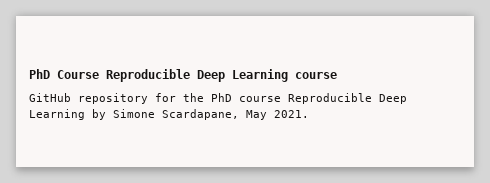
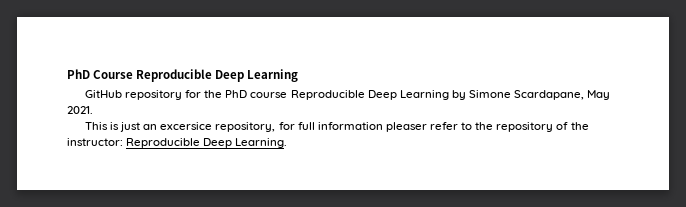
- PhD Course Reproducible Deep Learning course
+ PhD Course Reproducible Deep Learning
+ This is just an excersice repository, for full information pleaser refer to the repository of the instructor: Reproducible Deep Learning.

